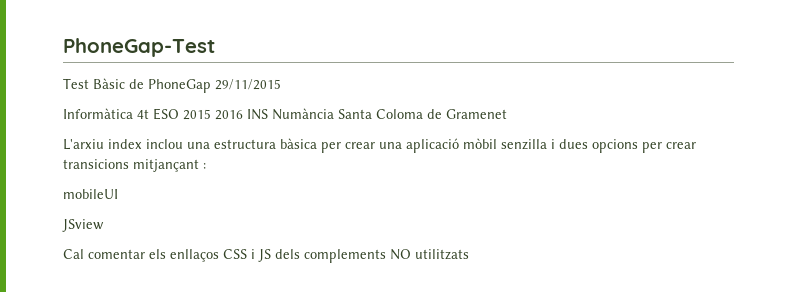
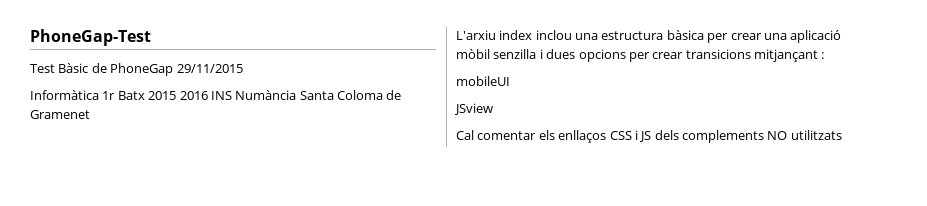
- Informàtica 4t ESO 2015 2016 INS Numància Santa Coloma de Gramenet
+ Informàtica 1r Batx 2015 2016 INS Numància Santa Coloma de Gramenet

